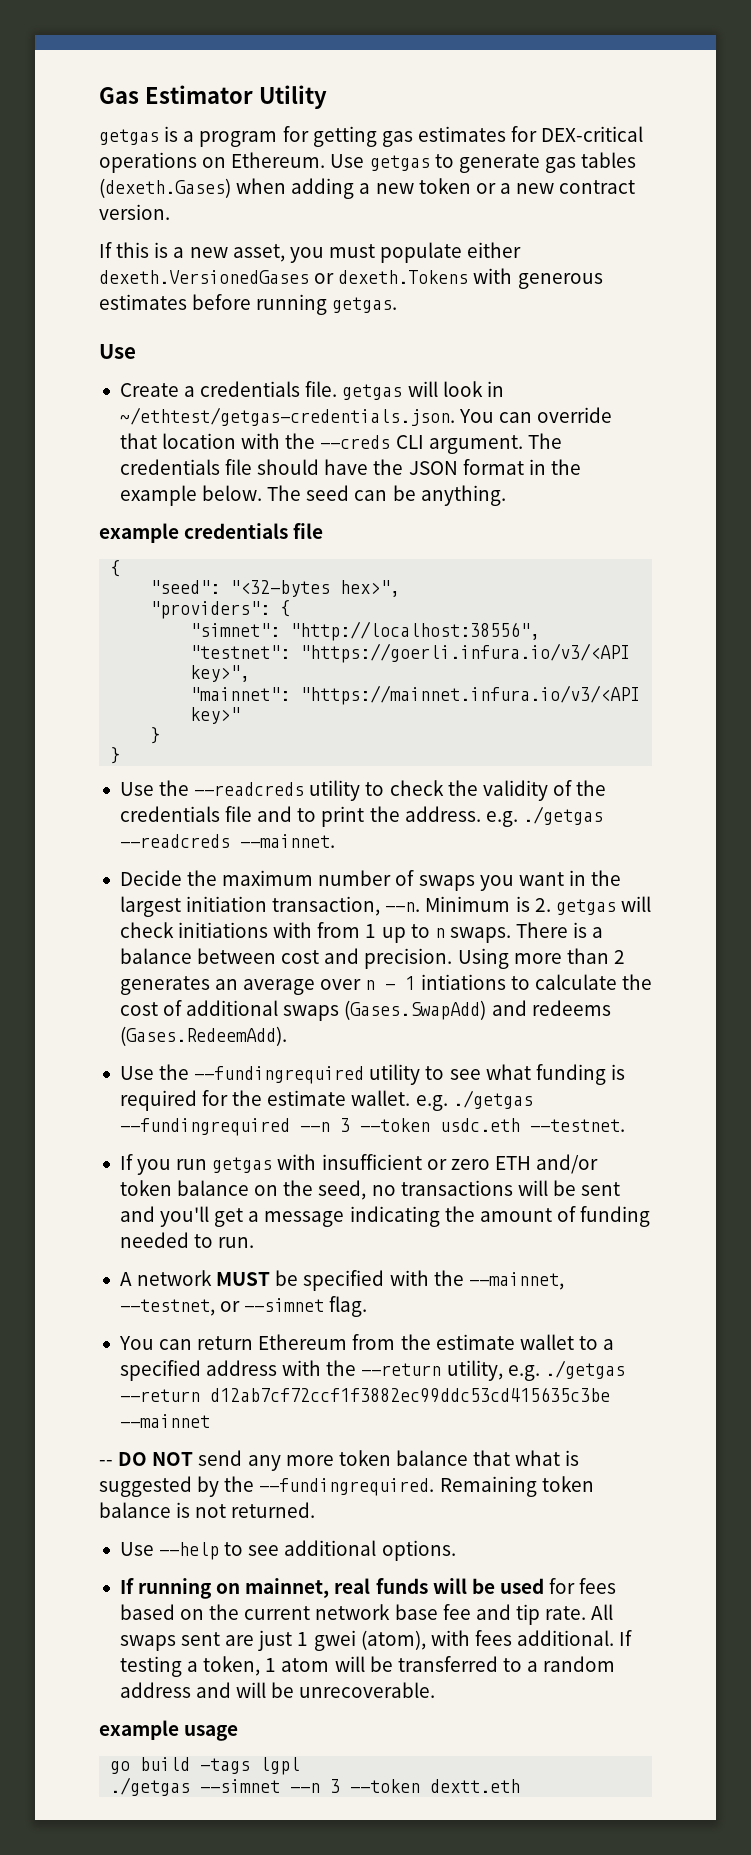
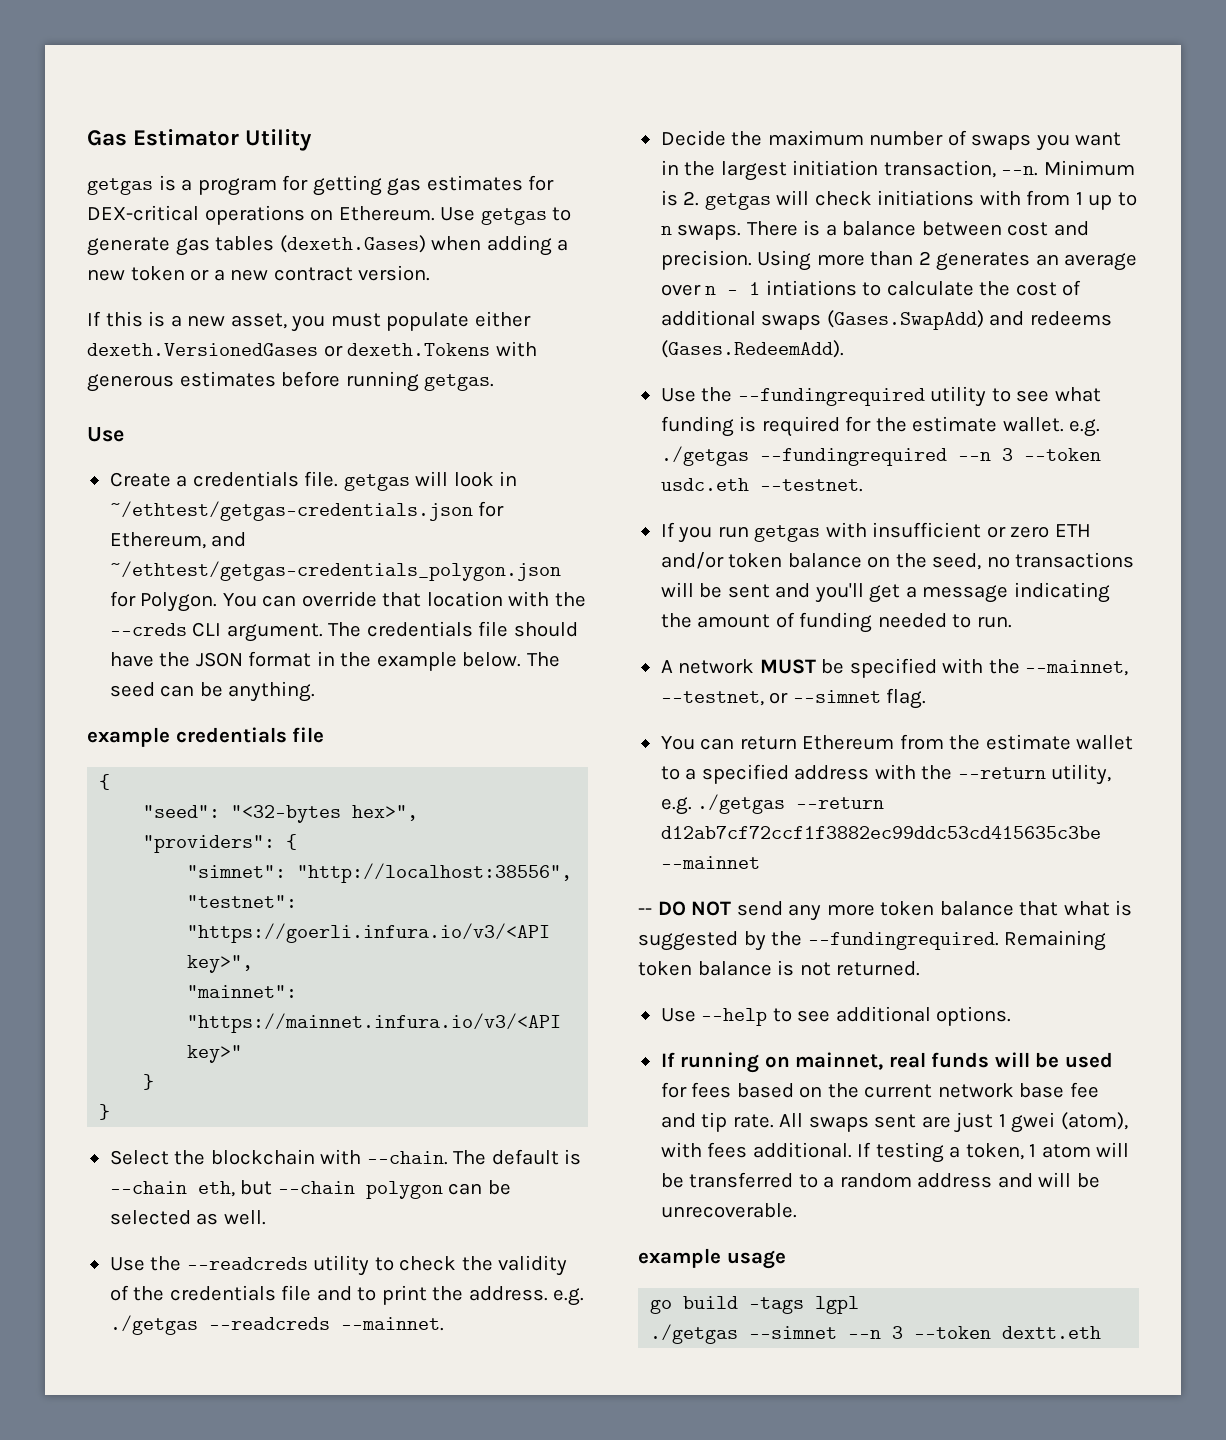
- Create a credentials file. getgas will look in ~/ethtest/getgas-credentials.json. You can override that location with the --creds CLI argument.
+ Create a credentials file. getgas will look in ~/ethtest/getgas-credentials.json for Ethereum, and ~/ethtest/getgas-credentials_polygon.json for Polygon. You can override that location with the --creds CLI argument.
+ Select the blockchain with --chain. The default is --chain eth, but --chain polygon can be selected as well.

